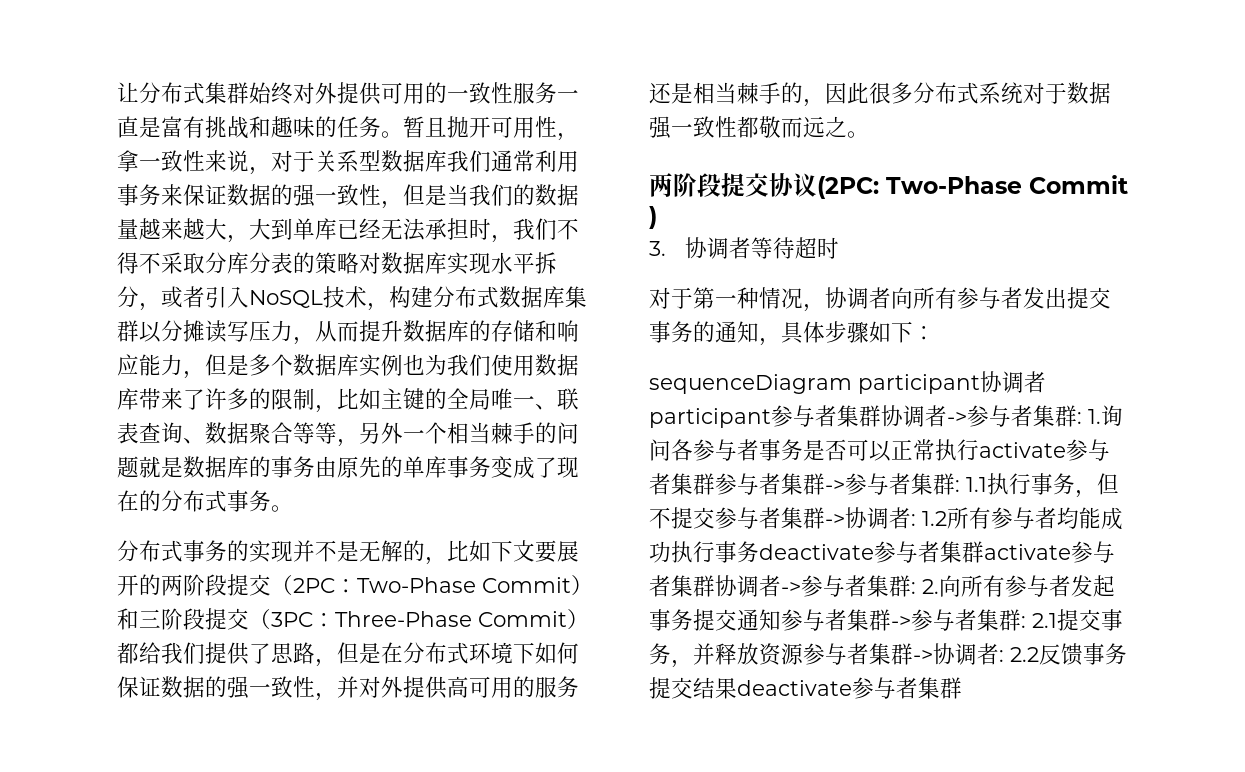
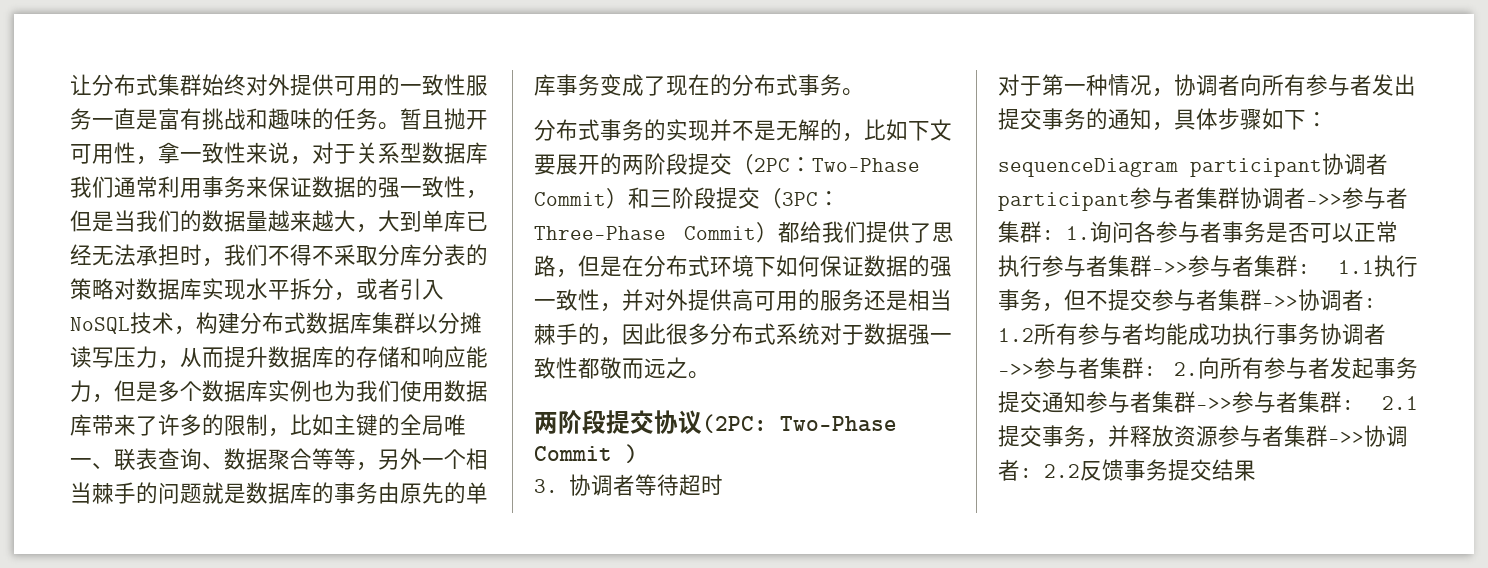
- sequenceDiagram participant协调者participant参与者集群协调者->参与者集群:
+ sequenceDiagram participant协调者participant参与者集群协调者->>参与者集群:
- 1.询问各参与者事务是否可以正常执行activate参与者集群参与者集群->参与者集群:
+ 1.询问各参与者事务是否可以正常执行参与者集群->>参与者集群:
- 1.1执行事务，但不提交参与者集群->协调者:
+ 1.1执行事务，但不提交参与者集群->>协调者:
- 1.2所有参与者均能成功执行事务deactivate参与者集群activate参与者集群协调者->参与者集群:
+ 1.2所有参与者均能成功执行事务协调者->>参与者集群:
- 2.向所有参与者发起事务提交通知参与者集群->参与者集群:
+ 2.向所有参与者发起事务提交通知参与者集群->>参与者集群:
- 2.1提交事务，并释放资源参与者集群->协调者:
+ 2.1提交事务，并释放资源参与者集群->>协调者:
- 2.2反馈事务提交结果deactivate参与者集群
+ 2.2反馈事务提交结果

